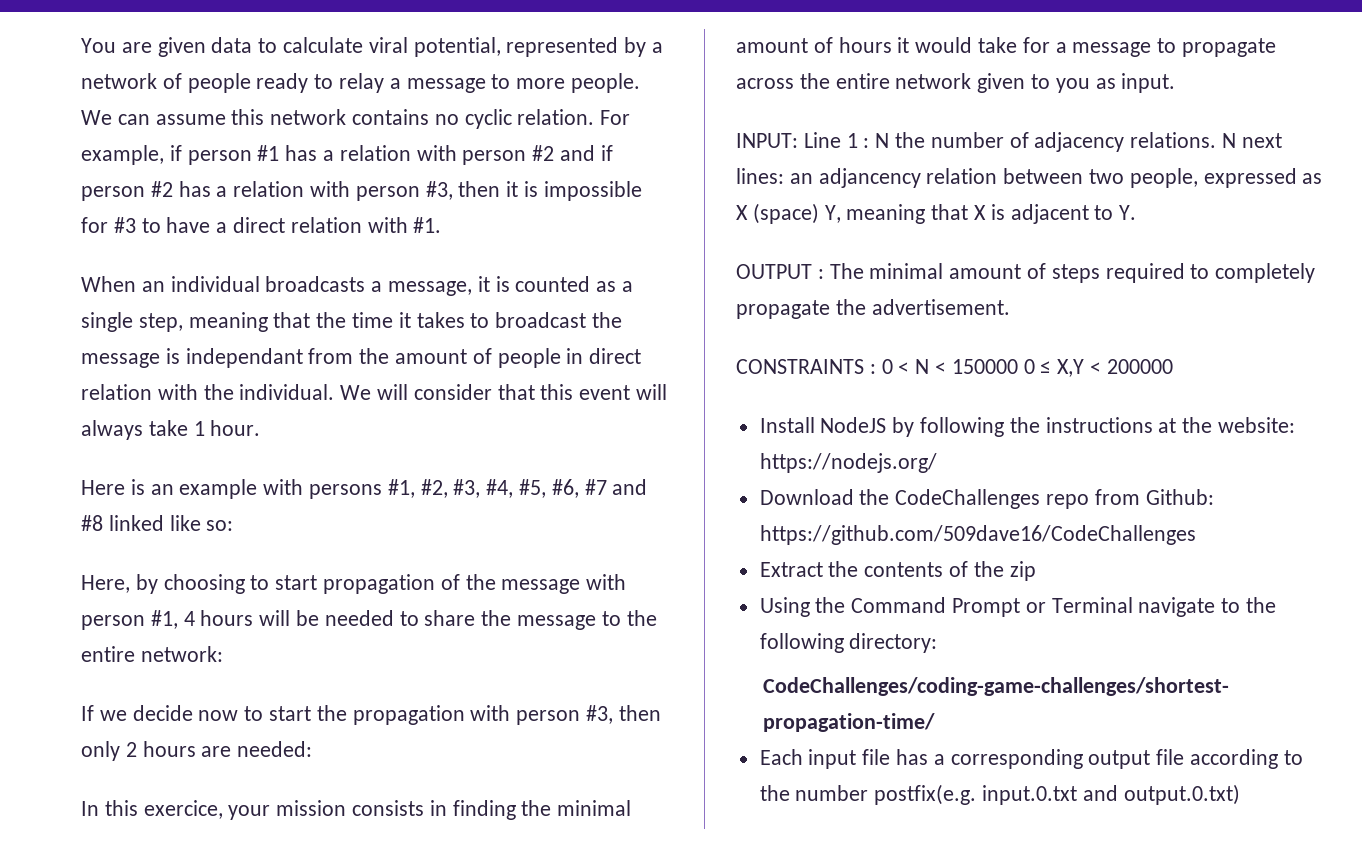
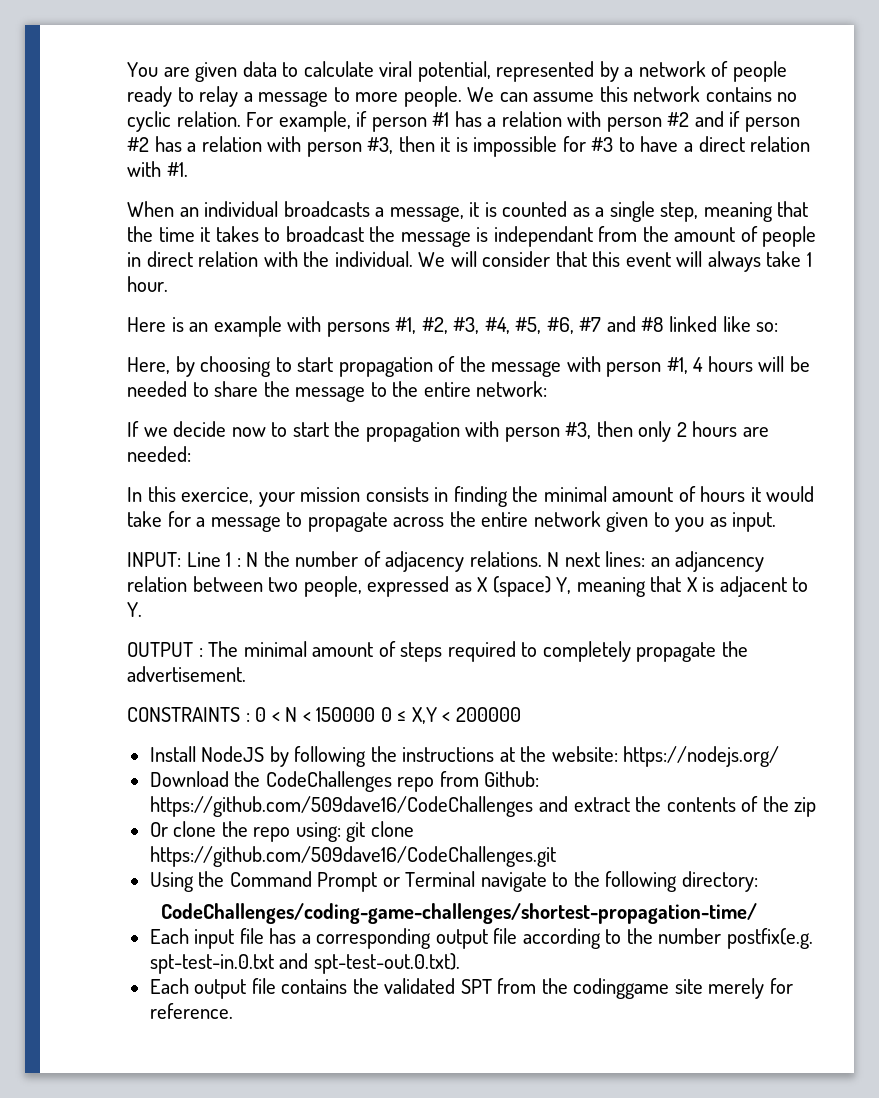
- Download the CodeChallenges repo from Github: https://github.com/509dave16/CodeChallenges
- Extract the contents of the zip
+ Download the CodeChallenges repo from Github: https://github.com/509dave16/CodeChallenges and extract the contents of the zip
+ Or clone the repo using: git clone https://github.com/509dave16/CodeChallenges.git
- Each input file has a corresponding output file according to the number postfix(e.g. input.0.txt and output.0.txt)
+ Each input file has a corresponding output file according to the number postfix(e.g. spt-test-in.0.txt and spt-test-out.0.txt).
+ Each output file contains the validated SPT from the codinggame site merely for reference.

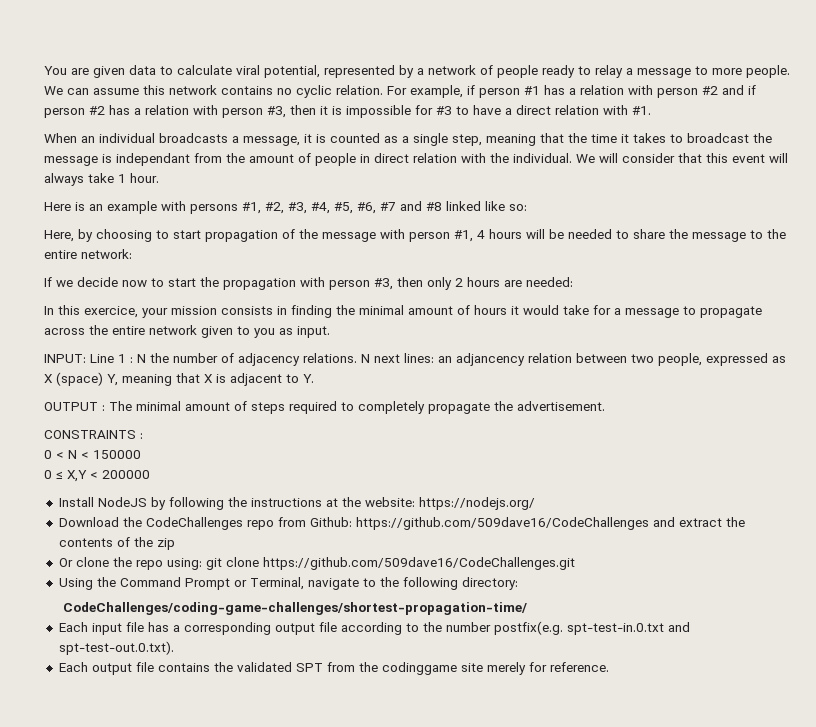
- CONSTRAINTS : 0 < N < 150000 0 ≤ X,Y < 200000
+ CONSTRAINTS :
+ 0 < N < 150000
+ 0 ≤ X,Y < 200000
- Using the Command Prompt or Terminal navigate to the following directory:
+ Using the Command Prompt or Terminal, navigate to the following directory:

